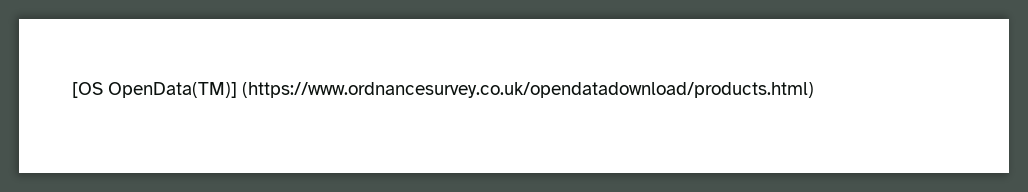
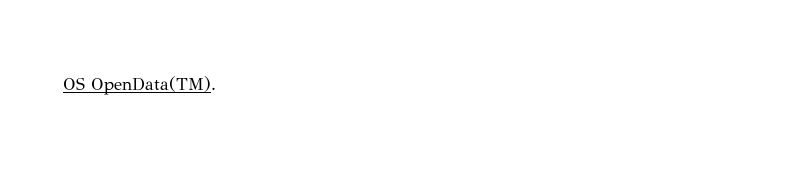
- [OS OpenData(TM)] (https://www.ordnancesurvey.co.uk/opendatadownload/products.html)
+ OS OpenData(TM).

